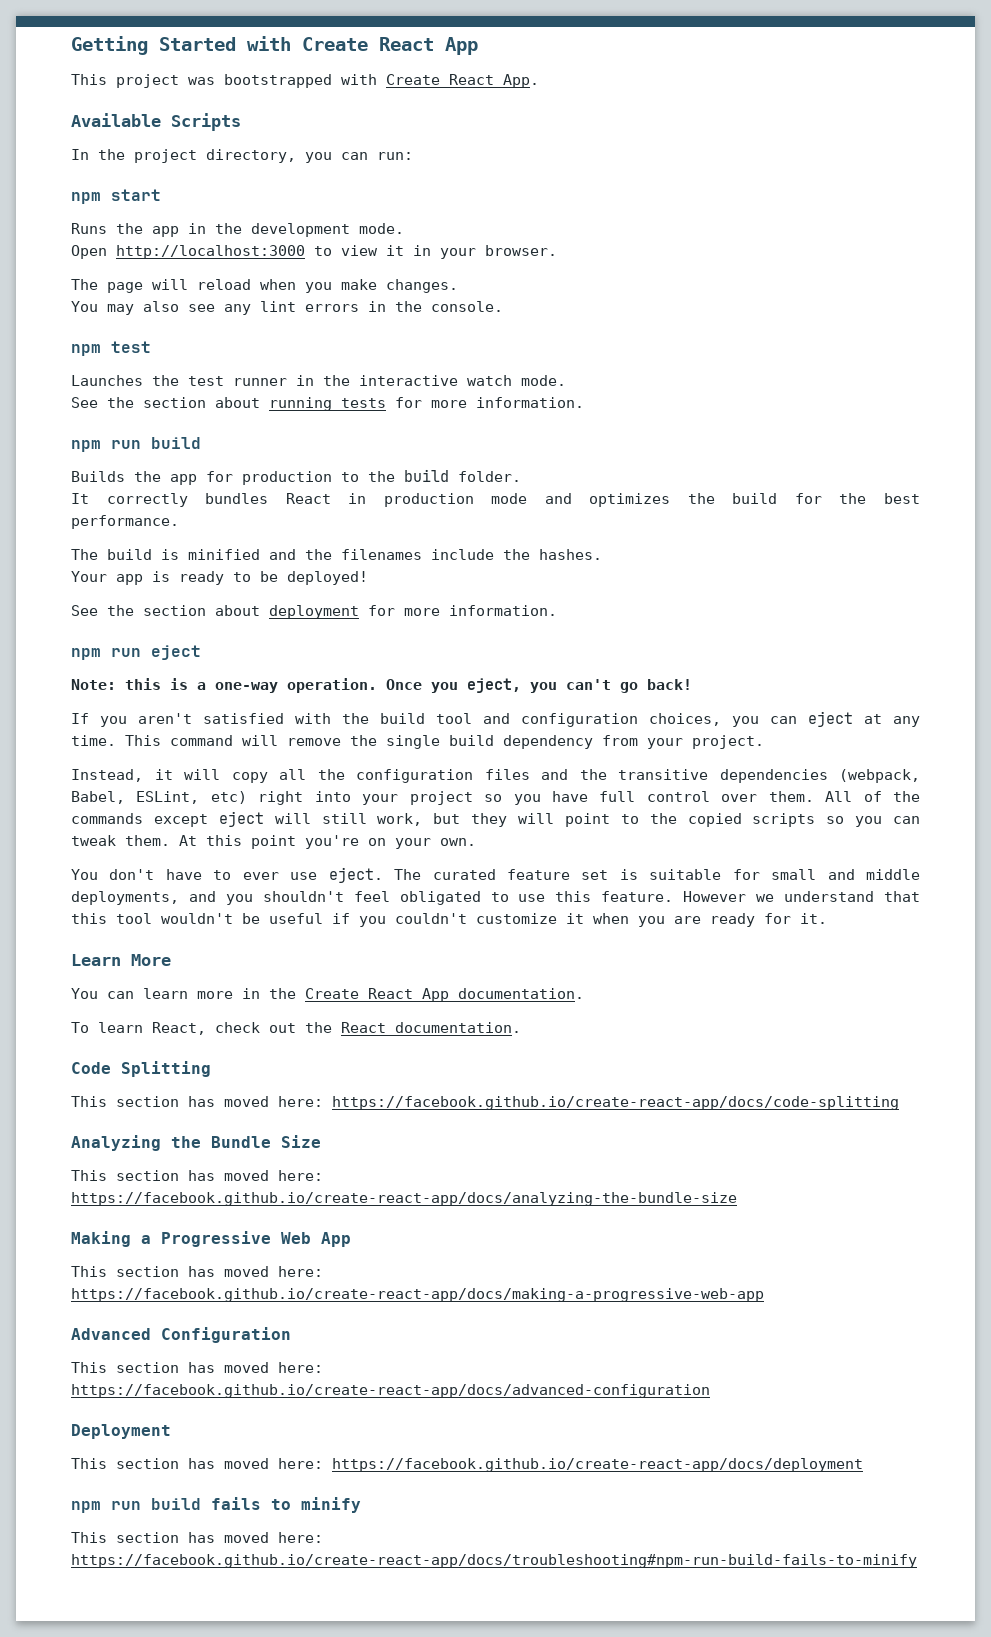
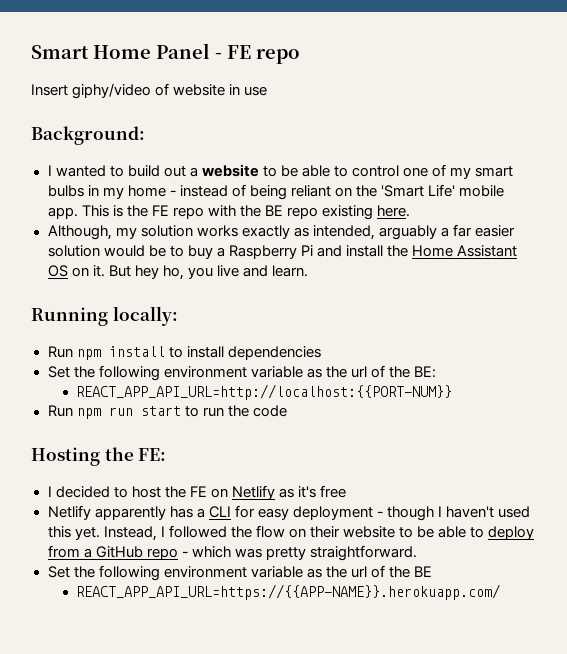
- Getting Started with Create React App
- This project was bootstrapped with Create React App.
- Available Scripts
- In the project directory, you can run:
- npm start
- Runs the app in the development mode.
- Open http://localhost:3000 to view it in your browser.
- The page will reload when you make changes.
- You may also see any lint errors in the console.
- npm test
- Launches the test runner in the interactive watch mode.
- See the section about running tests for more information.
- npm run build
- Builds the app for production to the build folder.
- It correctly bundles React in production mode and optimizes the build for the best performance.
- The build is minified and the filenames include the hashes.
- Your app is ready to be deployed!
- See the section about deployment for more information.
- npm run eject
- Note: this is a one-way operation. Once you eject, you can't go back!
- If you aren't satisfied with the build tool and configuration choices, you can eject at any time. This command will remove the single build dependency from your project.
- Instead, it will copy all the configuration files and the transitive dependencies (webpack, Babel, ESLint, etc) right into your project so you have full control over them. All of the commands except eject will still work, but they will point to the copied scripts so you can tweak them. At this point you're on your own.
- You don't have to ever use eject. The curated feature set is suitable for small and middle deployments, and you shouldn't feel obligated to use this feature. However we understand that this tool wouldn't be useful if you couldn't customize it when you are ready for it.
- Learn More
- You can learn more in the Create React App documentation.
- To learn React, check out the React documentation.
- Code Splitting
- This section has moved here: https://facebook.github.io/create-react-app/docs/code-splitting
- Analyzing the Bundle Size
- This section has moved here: https://facebook.github.io/create-react-app/docs/analyzing-the-bundle-size
- Making a Progressive Web App
- This section has moved here: https://facebook.github.io/create-react-app/docs/making-a-progressive-web-app
- Advanced Configuration
- This section has moved here: https://facebook.github.io/create-react-app/docs/advanced-configuration
- Deployment
- This section has moved here: https://facebook.github.io/create-react-app/docs/deployment
- npm run build fails to minify
- This section has moved here: https://facebook.github.io/create-react-app/docs/troubleshooting#npm-run-build-fails-to-minify
+ Smart Home Panel - FE repo
+ Insert giphy/video of website in use
+ Background:
+ I wanted to build out a website to be able to control one of my smart bulbs in my home - instead of being reliant on the 'Smart Life' mobile app. This is the FE repo with the BE repo existing here.
+ Although, my solution works exactly as intended, arguably a far easier solution would be to buy a Raspberry Pi and install the Home Assistant OS on it. But hey ho, you live and learn.
+ Running locally:
+ Run npm install to install dependencies
+ Set the following environment variable as the url of the BE:
+ REACT_APP_API_URL=http://localhost:{{PORT-NUM}}
+ Run npm run start to run the code
+ Hosting the FE:
+ I decided to host the FE on Netlify as it's free
+ Netlify apparently has a CLI for easy deployment - though I haven't used this yet. Instead, I followed the flow on their website to be able to deploy from a GitHub repo - which was pretty straightforward.
+ Set the following environment variable as the url of the BE
+ REACT_APP_API_URL=https://{{APP-NAME}}.herokuapp.com/

